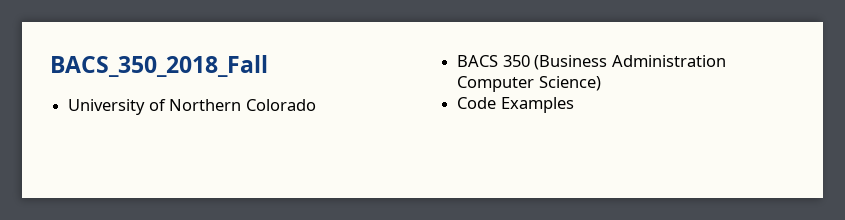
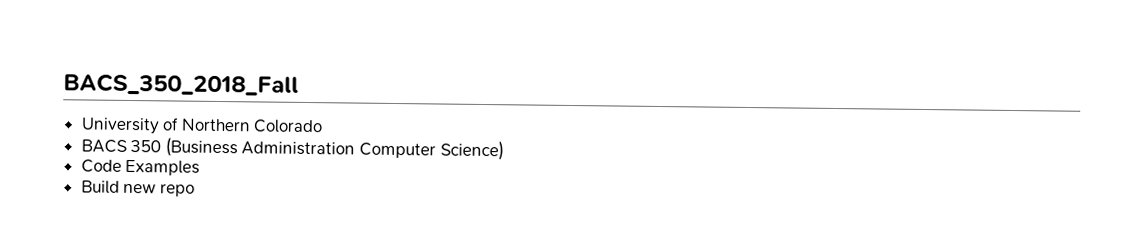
+ Build new repo

